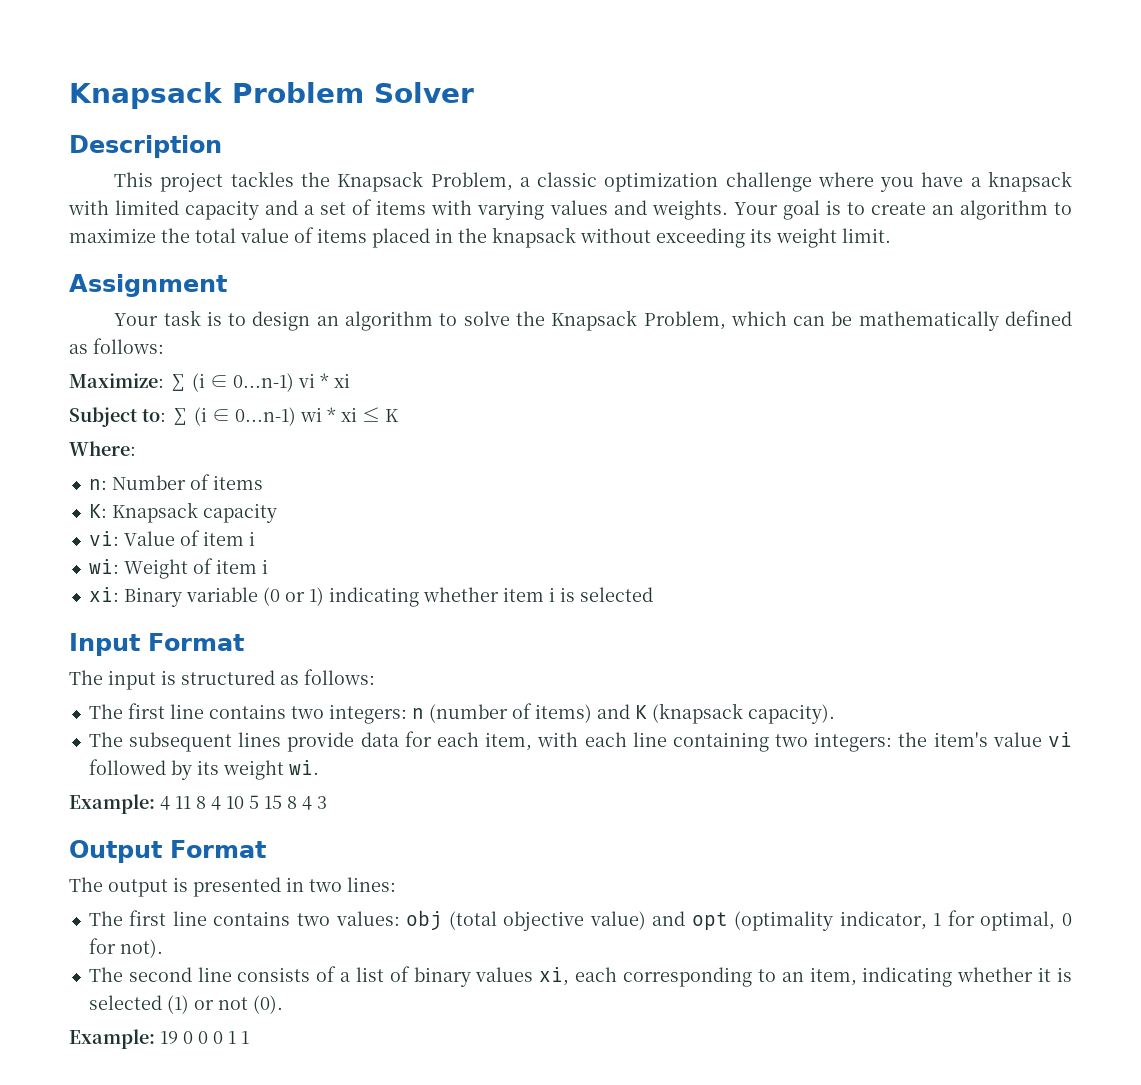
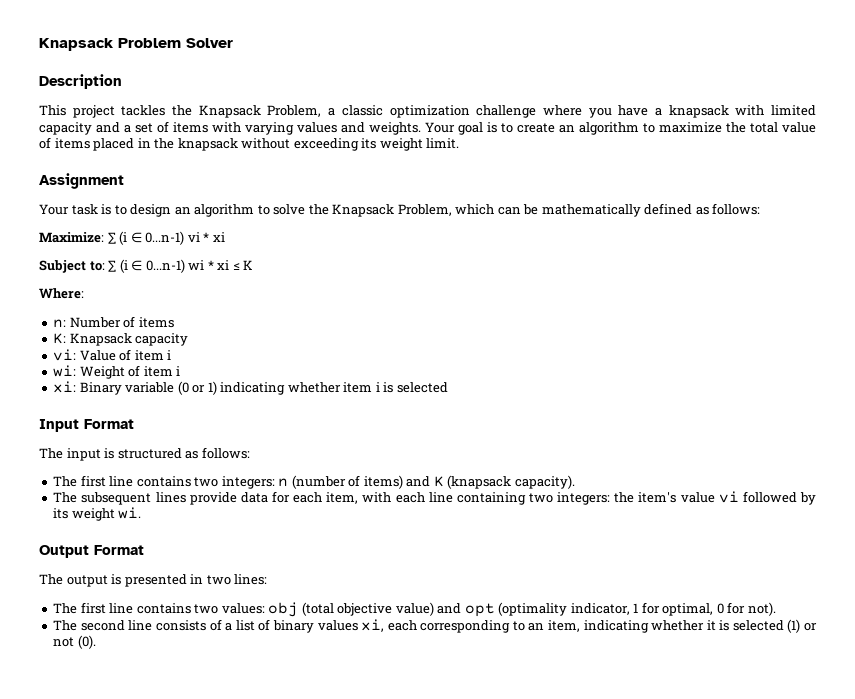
- Example: 4 11 8 4 10 5 15 8 4 3
- Example: 19 0 0 0 1 1

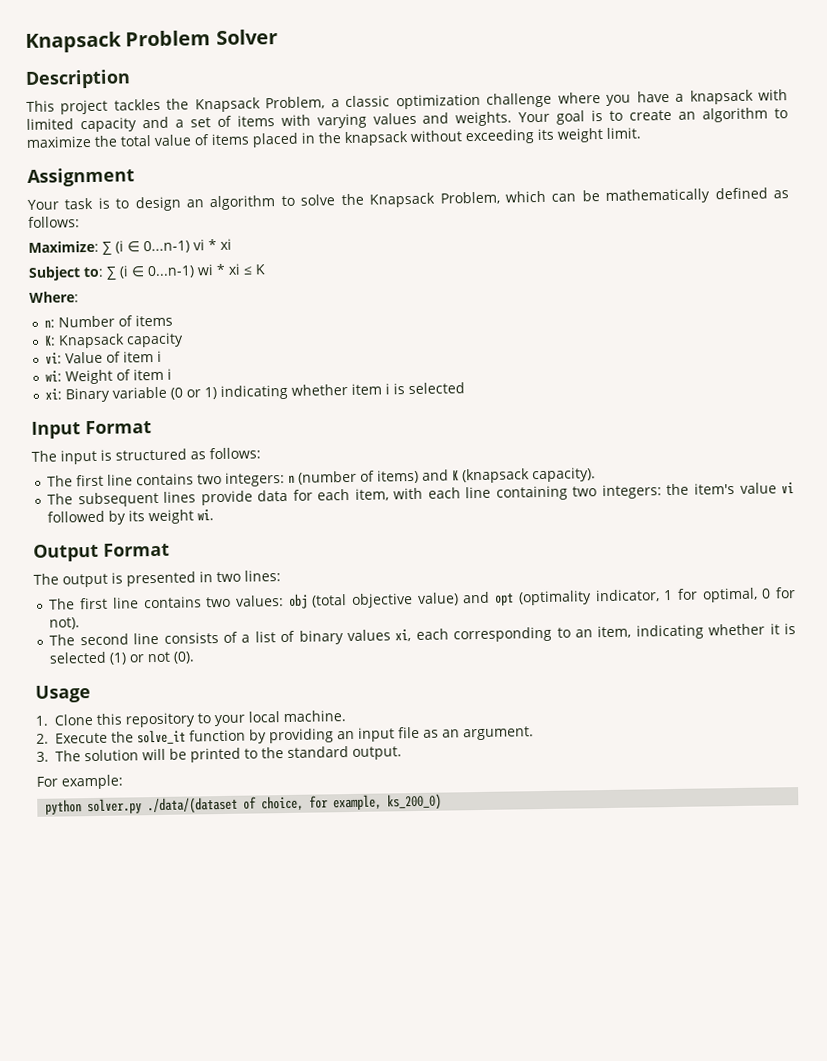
+ Usage
+ 1. Clone this repository to your local machine.
+ 2. Execute the solve_it function by providing an input file as an argument.
+ 3. The solution will be printed to the standard output.
+ For example:
+ python solver.py ./data/(dataset of choice, for example, ks_200_0)

